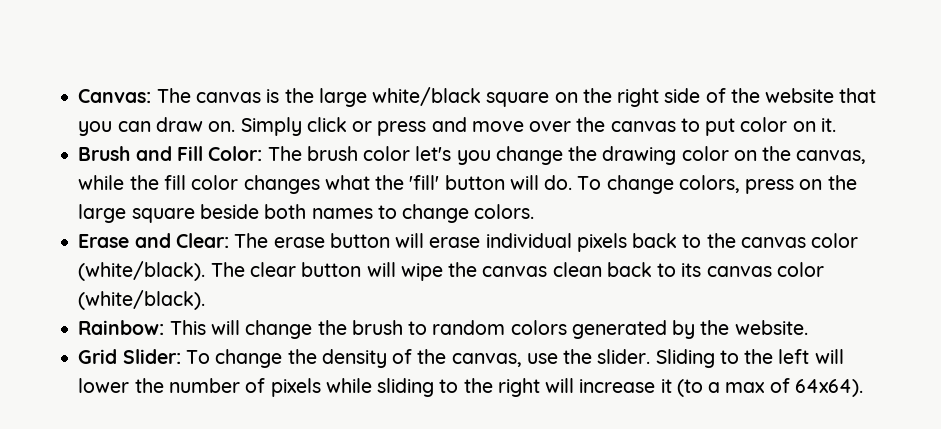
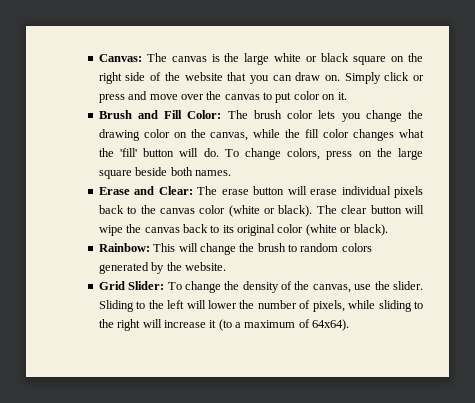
- Canvas: The canvas is the large white/black square on the right side of the website that you can draw on.
+ Canvas: The canvas is the large white or black square on the right side of the website that you can draw on.
- Brush and Fill Color: The brush color let's you change the drawing color on the canvas, while the fill color changes what the 'fill' button will do.
+ Brush and Fill Color: The brush color lets you change the drawing color on the canvas, while the fill color changes what the 'fill' button will do.
- To change colors, press on the large square beside both names to change colors.
+ To change colors, press on the large square beside both names.
- Erase and Clear: The erase button will erase individual pixels back to the canvas color (white/black).
+ Erase and Clear: The erase button will erase individual pixels back to the canvas color (white or black).
- The clear button will wipe the canvas clean back to its canvas color (white/black).
+ The clear button will wipe the canvas back to its original color (white or black).
- Sliding to the left will lower the number of pixels while sliding to the right will increase it (to a max of 64x64).
+ Sliding to the left will lower the number of pixels, while sliding to the right will increase it (to a maximum of 64x64).

